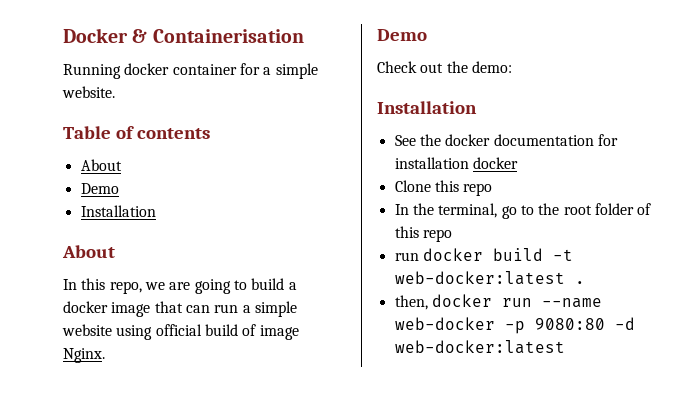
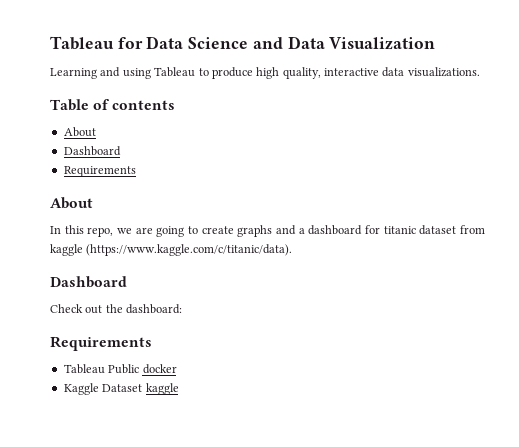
- Docker & Containerisation
- Running docker container for a simple website.
+ Tableau for Data Science and Data Visualization
+ Learning and using Tableau to produce high quality, interactive data visualizations.
  Table of contents
  About
- Demo
- Installation
+ Dashboard
+ Requirements
- In this repo, we are going to build a docker image that can run a simple website using official build of image Nginx.
- Demo
- Check out the demo:
- Installation
- See the docker documentation for installation docker
- Clone this repo
- In the terminal, go to the root folder of this repo
- run docker build -t web-docker:latest .
- then, docker run --name web-docker -p 9080:80 -d web-docker:latest
+ In this repo, we are going to create graphs and a dashboard for titanic dataset from kaggle (https://www.kaggle.com/c/titanic/data).
+ Dashboard
+ Check out the dashboard:
+ Requirements
+ Tableau Public docker
+ Kaggle Dataset kaggle

